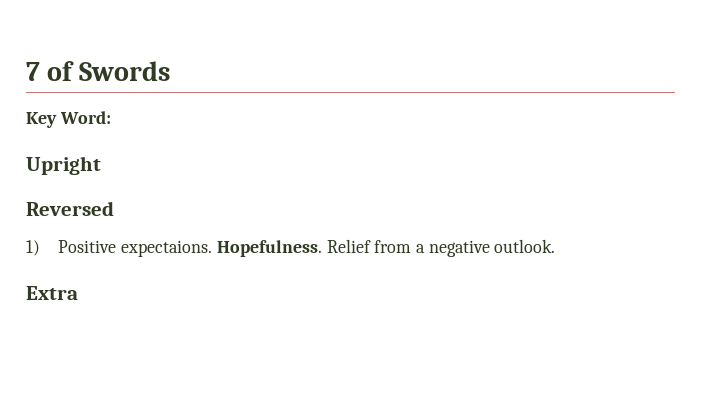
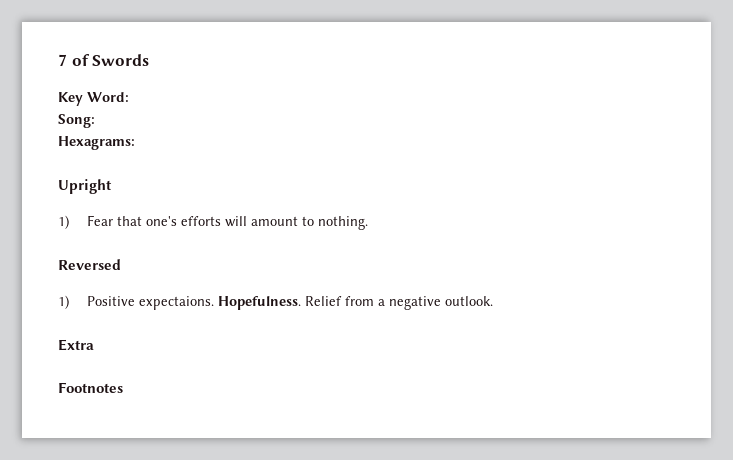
+ Song:
+ Hexagrams:
+ 1) Fear that one's efforts will amount to nothing.
+ Footnotes

